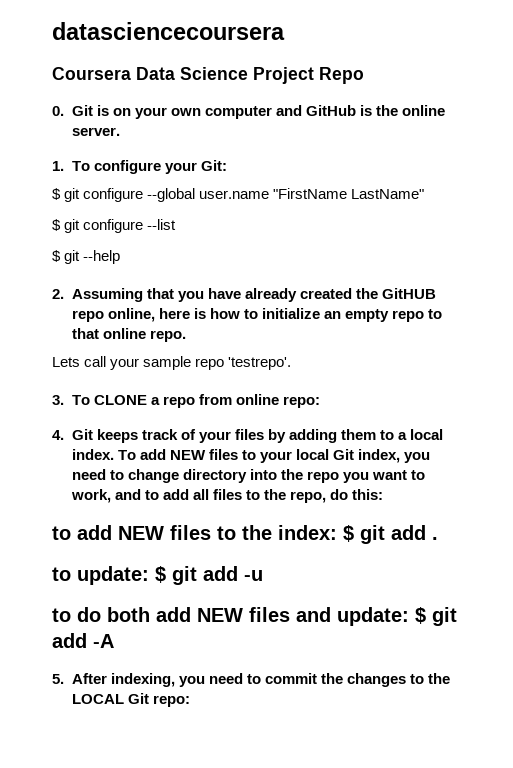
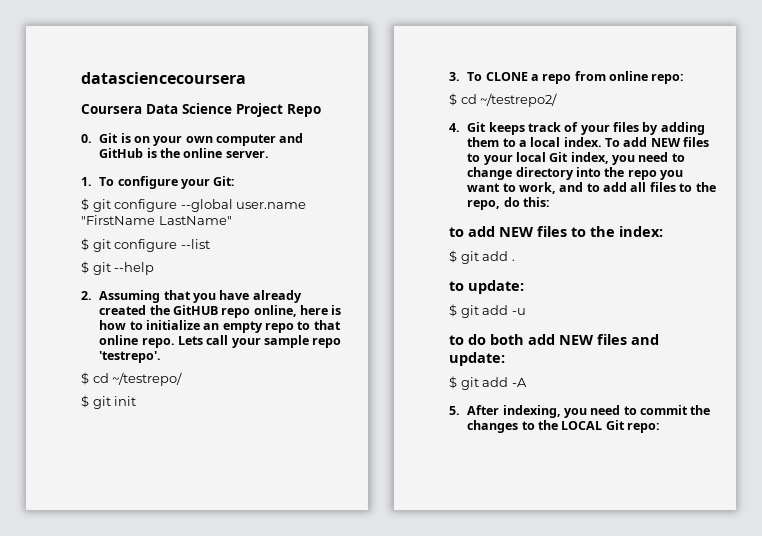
- 2. Assuming that you have already created the GitHUB repo online, here is how to initialize an empty repo to that online repo.
- Lets call your sample repo 'testrepo'.
+ 2. Assuming that you have already created the GitHUB repo online, here is how to initialize an empty repo to that online repo. Lets call your sample repo 'testrepo'.
+ $ cd ~/testrepo/
+ $ git init
+ $ cd ~/testrepo2/
- to add NEW files to the index: $ git add .
+ to add NEW files to the index:
+ $ git add .
- to update: $ git add -u
+ to update:
+ $ git add -u
- to do both add NEW files and update: $ git add -A
+ to do both add NEW files and update:
+ $ git add -A

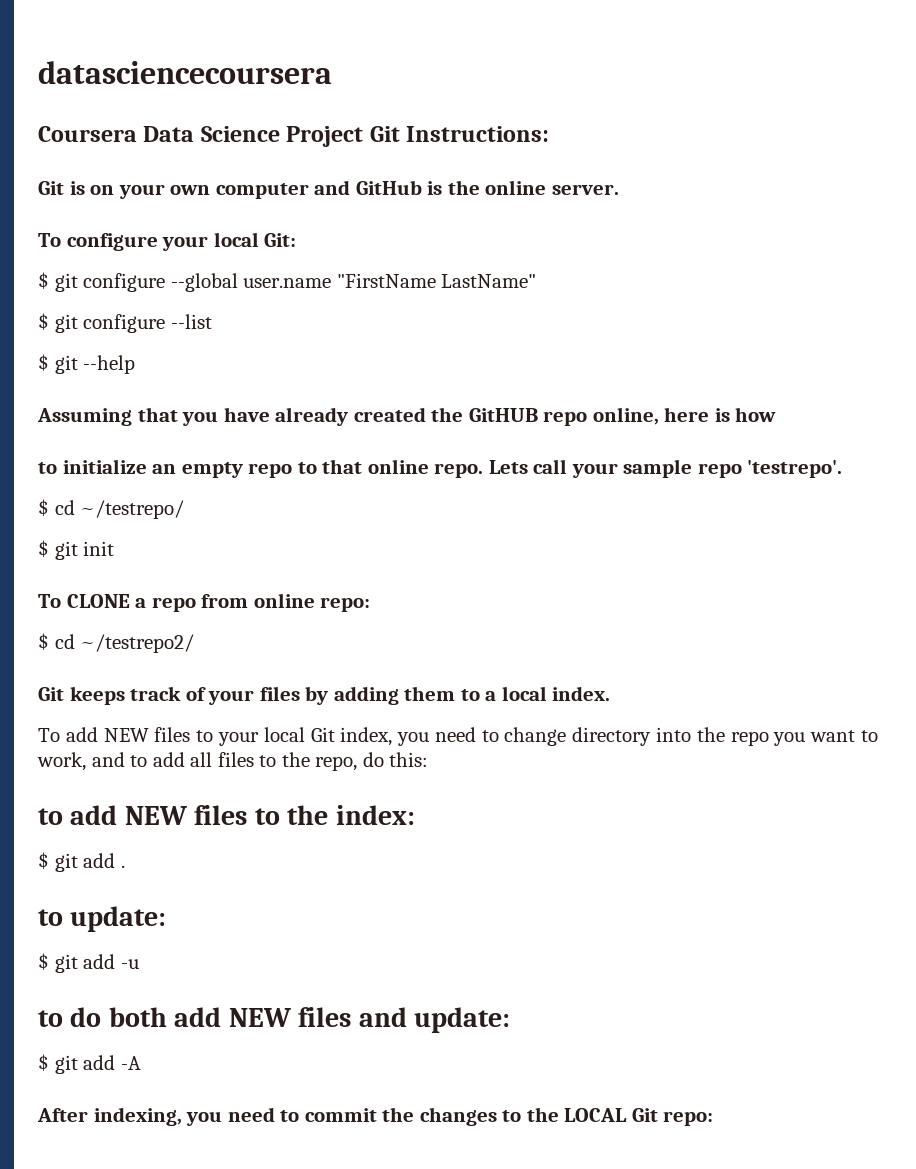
- Coursera Data Science Project Repo
- 0. Git is on your own computer and GitHub is the online server.
+ Coursera Data Science Project Git Instructions:
+ Git is on your own computer and GitHub is the online server.
- 1. To configure your Git:
+ To configure your local Git:
- 2. Assuming that you have already created the GitHUB repo online, here is how to initialize an empty repo to that online repo.
+ Assuming that you have already created the GitHUB repo online, here is how
+ to initialize an empty repo to that online repo.
- 3. To CLONE a repo from online repo:
+ To CLONE a repo from online repo:
- 4. Git keeps track of your files by adding them to a local index. To add NEW files to your local Git index, you need to change directory into the repo you want to work, and to add all files to the repo, do this:
+ Git keeps track of your files by adding them to a local index.
+ To add NEW files to your local Git index, you need to change directory into the repo you want to work, and to add all files to the repo, do this:
- 5. After indexing, you need to commit the changes to the LOCAL Git repo:
+ After indexing, you need to commit the changes to the LOCAL Git repo:

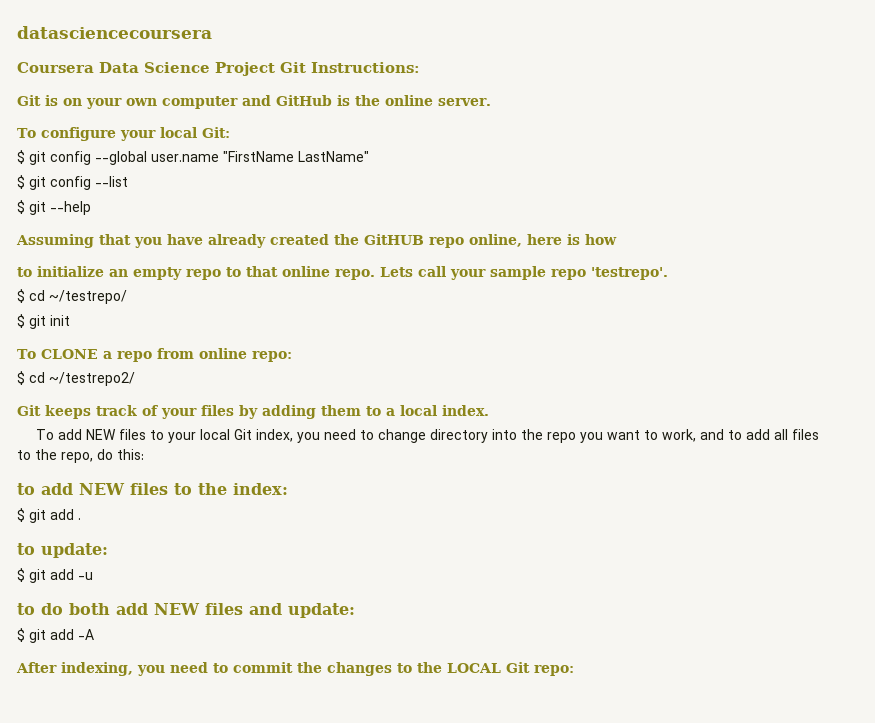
- $ git configure --global user.name "FirstName LastName"
+ $ git config --global user.name "FirstName LastName"
- $ git configure --list
+ $ git config --list

